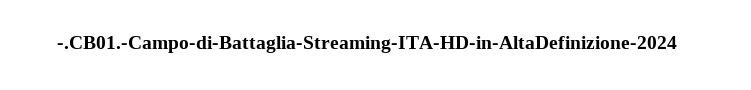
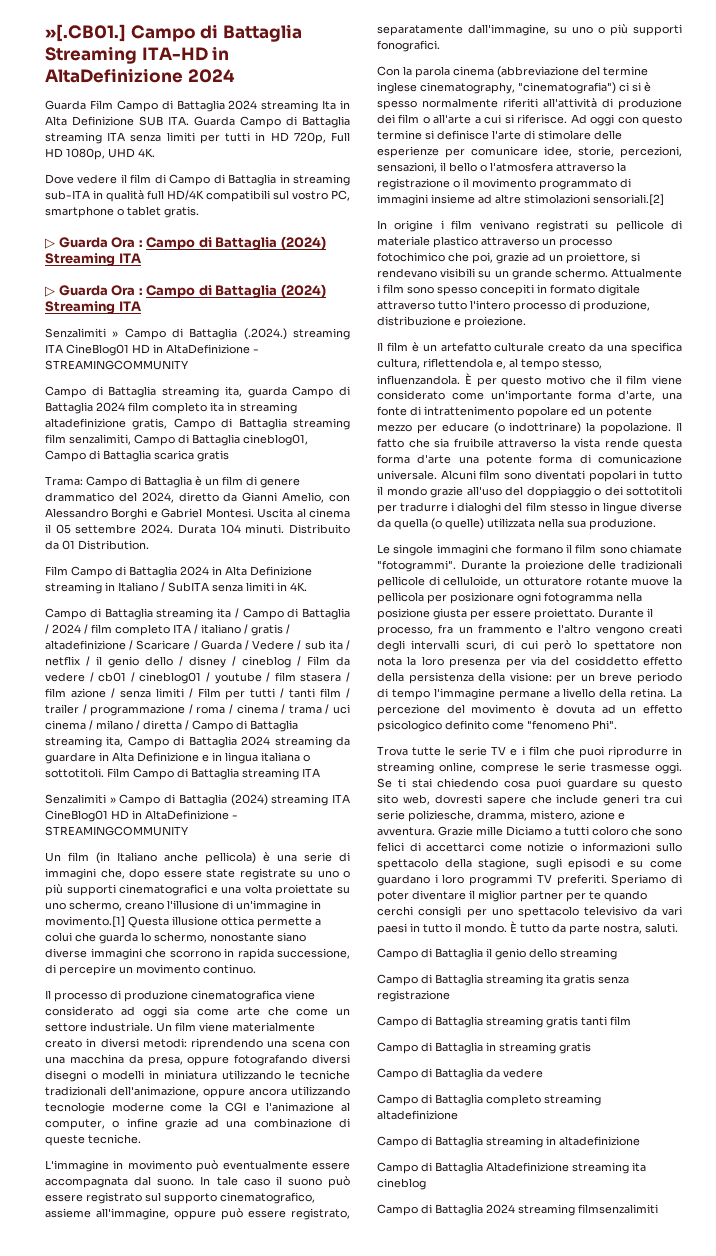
- -.CB01.-Campo-di-Battaglia-Streaming-ITA-HD-in-AltaDefinizione-2024
+ »[.CB01.] Campo di Battaglia Streaming ITA-HD in AltaDefinizione 2024
+ Guarda Film Campo di Battaglia 2024 streaming Ita in Alta Definizione SUB ITA. Guarda Campo di Battaglia streaming ITA senza limiti per tutti in HD 720p, Full HD 1080p, UHD 4K.
+ Dove vedere il film di Campo di Battaglia in streaming sub-ITA in qualità full HD/4K compatibili sul vostro PC, smartphone o tablet gratis.
+ ▷ Guarda Ora : Campo di Battaglia (2024) Streaming ITA
+ ▷ Guarda Ora : Campo di Battaglia (2024) Streaming ITA
+ Senzalimiti » Campo di Battaglia (.2024.) streaming ITA CineBlog01 HD in AltaDefinizione - STREAMINGCOMMUNITY
+ Campo di Battaglia streaming ita, guarda Campo di Battaglia 2024 film completo ita in streaming altadefinizione gratis, Campo di Battaglia streaming film senzalimiti, Campo di Battaglia cineblog01, Campo di Battaglia scarica gratis
+ Trama: Campo di Battaglia è un film di genere drammatico del 2024, diretto da Gianni Amelio, con Alessandro Borghi e Gabriel Montesi. Uscita al cinema il 05 settembre 2024. Durata 104 minuti. Distribuito da 01 Distribution.
+ Film Campo di Battaglia 2024 in Alta Definizione streaming in Italiano / SubITA senza limiti in 4K.
+ Campo di Battaglia streaming ita / Campo di Battaglia / 2024 / film completo ITA / italiano / gratis / altadefinizione / Scaricare / Guarda / Vedere / sub ita / netflix / il genio dello / disney / cineblog / Film da vedere / cb01 / cineblog01 / youtube / film stasera / film azione / senza limiti / Film per tutti / tanti film / trailer / programmazione / roma / cinema / trama / uci cinema / milano / diretta / Campo di Battaglia streaming ita, Campo di Battaglia 2024 streaming da guardare in Alta Definizione e in lingua italiana o sottotitoli. Film Campo di Battaglia streaming ITA
+ Senzalimiti » Campo di Battaglia (2024) streaming ITA CineBlog01 HD in AltaDefinizione - STREAMINGCOMMUNITY
+ Un film (in Italiano anche pellicola) è una serie di immagini che, dopo essere state registrate su uno o più supporti cinematografici e una volta proiettate su uno schermo, creano l'illusione di un'immagine in movimento.[1] Questa illusione ottica permette a colui che guarda lo schermo, nonostante siano diverse immagini che scorrono in rapida successione, di percepire un movimento continuo.
+ Il processo di produzione cinematografica viene considerato ad oggi sia come arte che come un settore industriale. Un film viene materialmente creato in diversi metodi: riprendendo una scena con una macchina da presa, oppure fotografando diversi disegni o modelli in miniatura utilizzando le tecniche tradizionali dell'animazione, oppure ancora utilizzando tecnologie moderne come la CGI e l'animazione al computer, o infine grazie ad una combinazione di queste tecniche.
+ L'immagine in movimento può eventualmente essere accompagnata dal suono. In tale caso il suono può essere registrato sul supporto cinematografico, assieme all'immagine, oppure può essere registrato, separatamente dall'immagine, su uno o più supporti fonografici.
+ Con la parola cinema (abbreviazione del termine inglese cinematography, "cinematografia") ci si è spesso normalmente riferiti all'attività di produzione dei film o all'arte a cui si riferisce. Ad oggi con questo termine si definisce l'arte di stimolare delle esperienze per comunicare idee, storie, percezioni, sensazioni, il bello o l'atmosfera attraverso la registrazione o il movimento programmato di immagini insieme ad altre stimolazioni sensoriali.[2]
+ In origine i film venivano registrati su pellicole di materiale plastico attraverso un processo fotochimico che poi, grazie ad un proiettore, si rendevano visibili su un grande schermo. Attualmente i film sono spesso concepiti in formato digitale attraverso tutto l'intero processo di produzione, distribuzione e proiezione.
+ Il film è un artefatto culturale creato da una specifica cultura, riflettendola e, al tempo stesso, influenzandola. È per questo motivo che il film viene considerato come un'importante forma d'arte, una fonte di intrattenimento popolare ed un potente mezzo per educare (o indottrinare) la popolazione. Il fatto che sia fruibile attraverso la vista rende questa forma d'arte una potente forma di comunicazione universale. Alcuni film sono diventati popolari in tutto il mondo grazie all'uso del doppiaggio o dei sottotitoli per tradurre i dialoghi del film stesso in lingue diverse da quella (o quelle) utilizzata nella sua produzione.
+ Le singole immagini che formano il film sono chiamate "fotogrammi". Durante la proiezione delle tradizionali pellicole di celluloide, un otturatore rotante muove la pellicola per posizionare ogni fotogramma nella posizione giusta per essere proiettato. Durante il processo, fra un frammento e l'altro vengono creati degli intervalli scuri, di cui però lo spettatore non nota la loro presenza per via del cosiddetto effetto della persistenza della visione: per un breve periodo di tempo l'immagine permane a livello della retina. La percezione del movimento è dovuta ad un effetto psicologico definito come "fenomeno Phi".
+ Trova tutte le serie TV e i film che puoi riprodurre in streaming online, comprese le serie trasmesse oggi. Se ti stai chiedendo cosa puoi guardare su questo sito web, dovresti sapere che include generi tra cui serie poliziesche, dramma, mistero, azione e avventura. Grazie mille Diciamo a tutti coloro che sono felici di accettarci come notizie o informazioni sullo spettacolo della stagione, sugli episodi e su come guardano i loro programmi TV preferiti. Speriamo di poter diventare il miglior partner per te quando cerchi consigli per uno spettacolo televisivo da vari paesi in tutto il mondo. È tutto da parte nostra, saluti.
+ Campo di Battaglia il genio dello streaming
+ Campo di Battaglia streaming ita gratis senza registrazione
+ Campo di Battaglia streaming gratis tanti film
+ Campo di Battaglia in streaming gratis
+ Campo di Battaglia da vedere
+ Campo di Battaglia completo streaming altadefinizione
+ Campo di Battaglia streaming in altadefinizione
+ Campo di Battaglia Altadefinizione streaming ita cineblog
+ Campo di Battaglia 2024 streaming filmsenzalimiti

